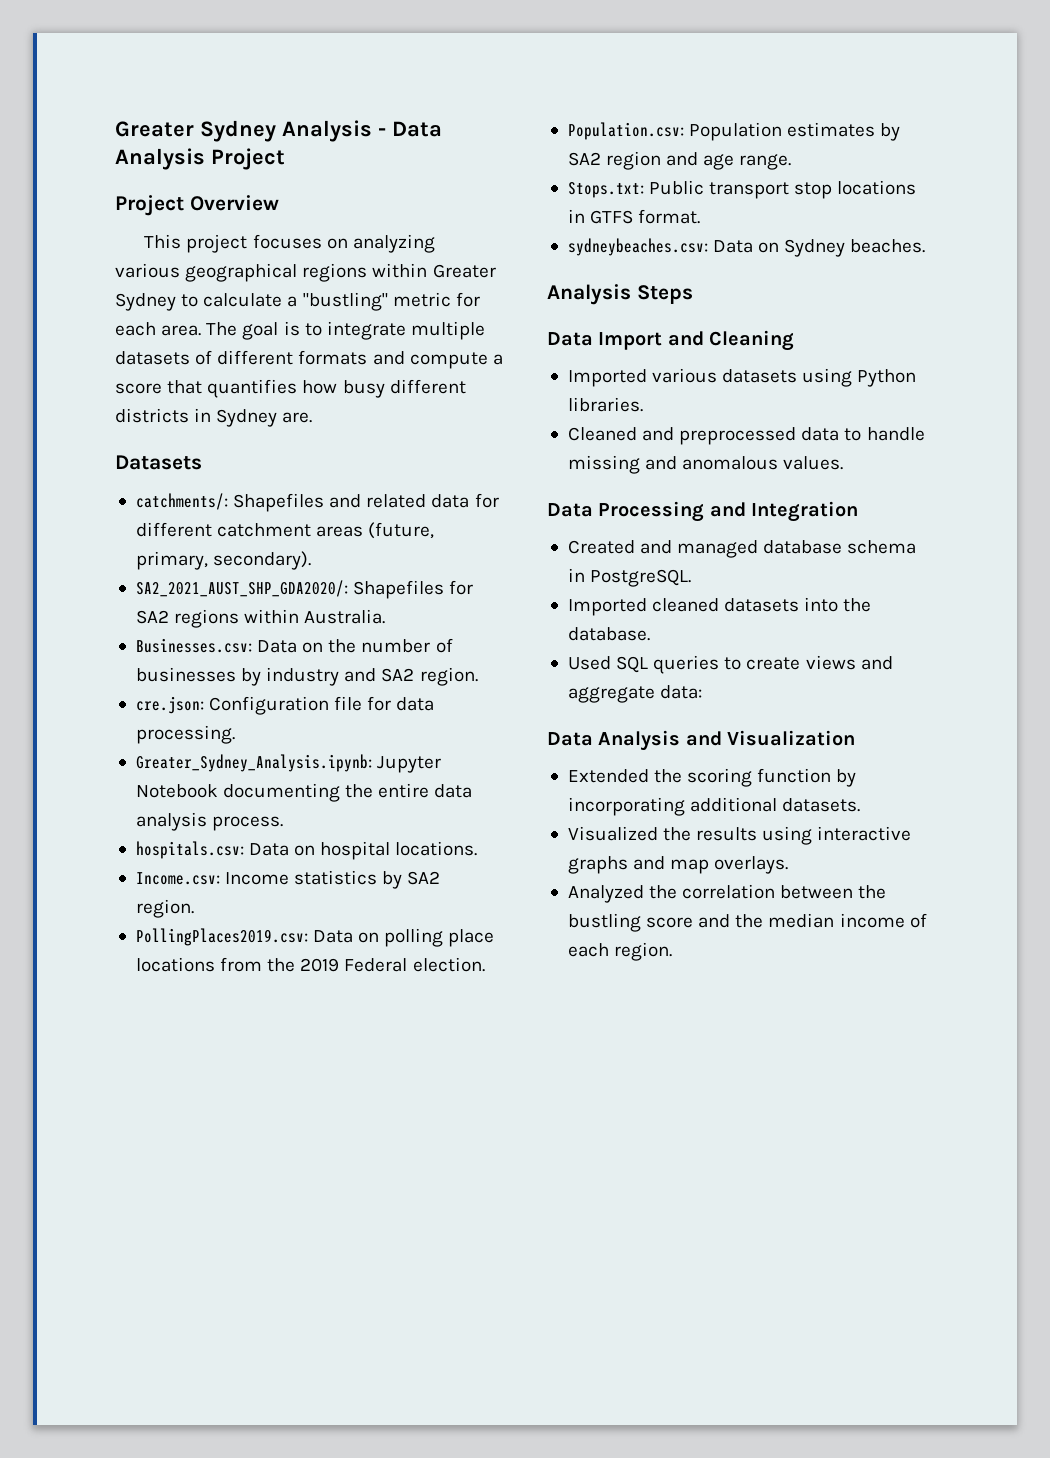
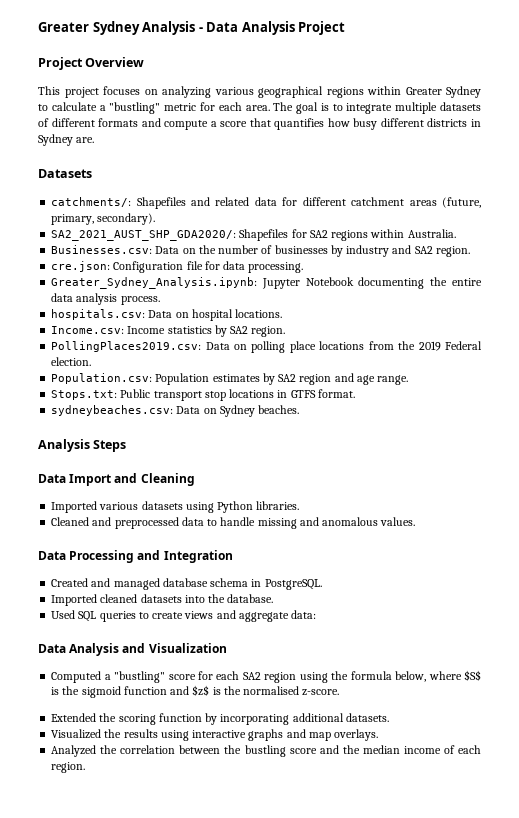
+ Computed a "bustling" score for each SA2 region using the formula below, where $S$ is the sigmoid function and $z$ is the normalised z-score.

